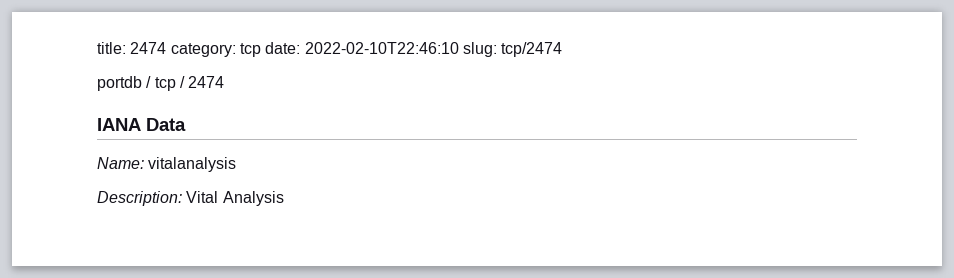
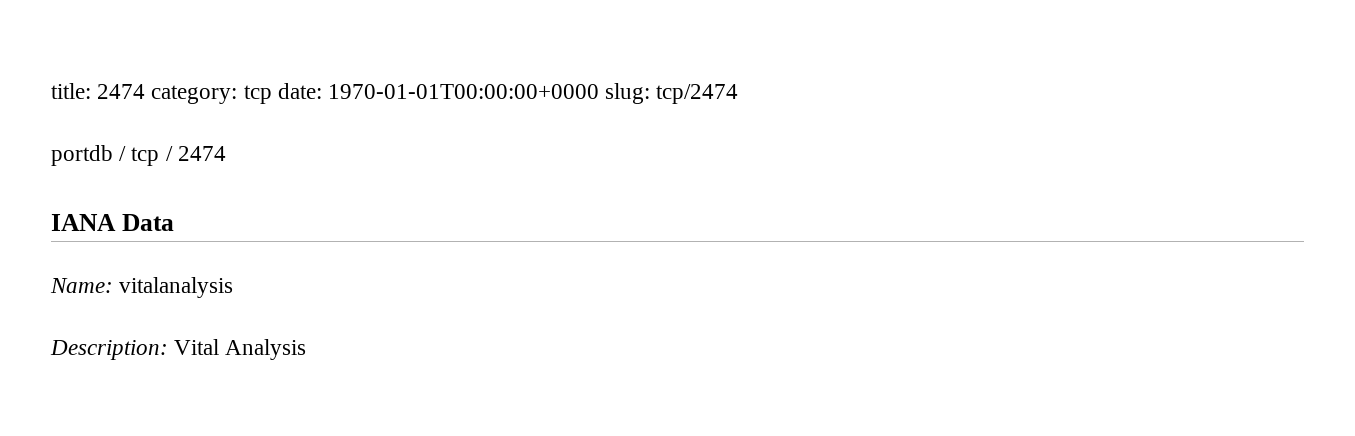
- title: 2474 category: tcp date: 2022-02-10T22:46:10 slug: tcp/2474
+ title: 2474 category: tcp date: 1970-01-01T00:00:00+0000 slug: tcp/2474

